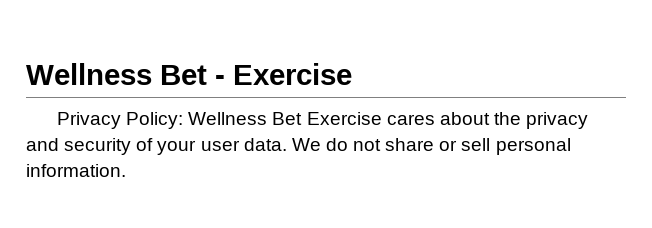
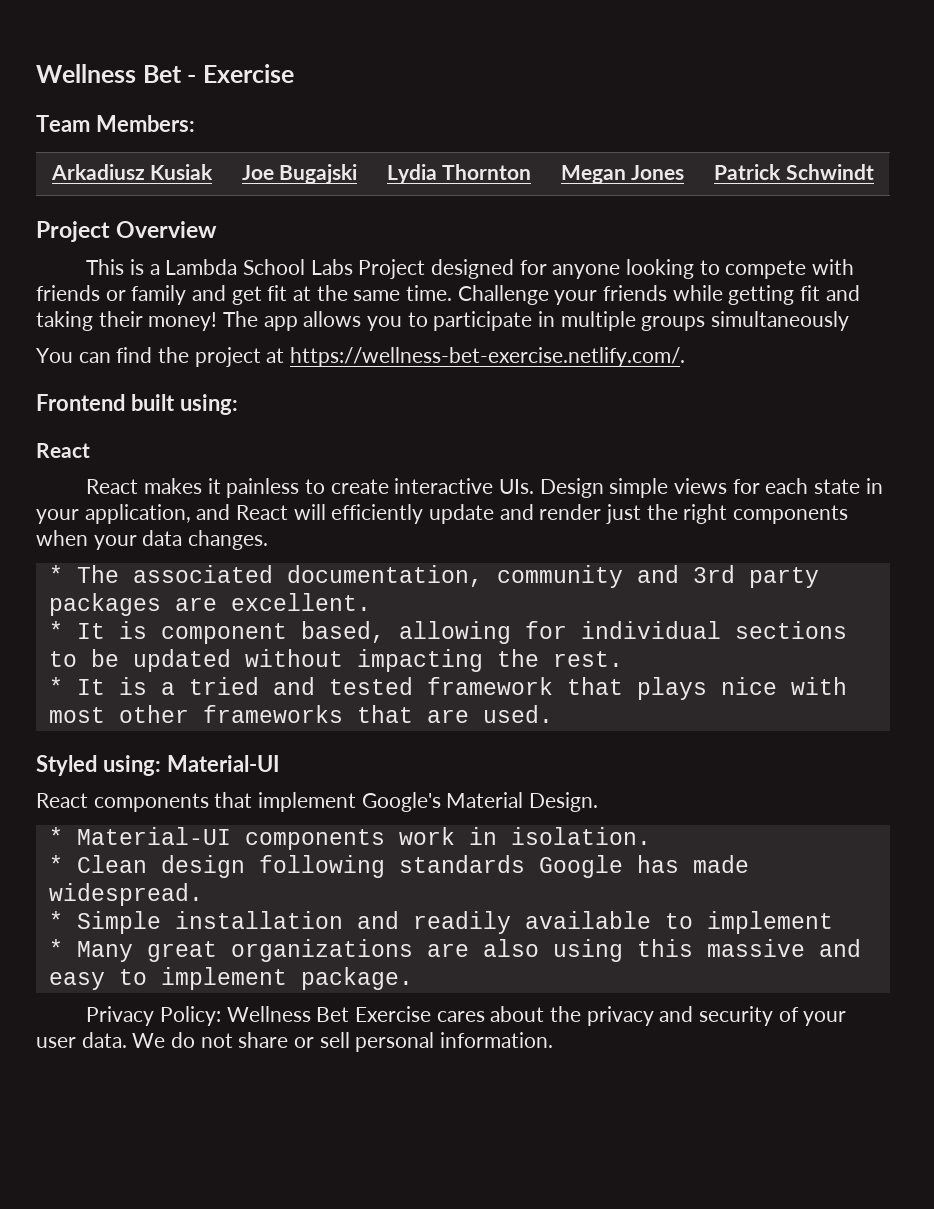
+ Team Members:
+ Arkadiusz Kusiak | Joe Bugajski | Lydia Thornton | Megan Jones | Patrick Schwindt
+ Project Overview
+ This is a Lambda School Labs Project designed for anyone looking to compete with friends or family and get fit at the same time. Challenge your friends while getting fit and taking their money! The app allows you to participate in multiple groups simultaneously
+ You can find the project at https://wellness-bet-exercise.netlify.com/.
+ Frontend built using:
+ React
+ React makes it painless to create interactive UIs. Design simple views for each state in your application, and React will efficiently update and render just the right components when your data changes.
+ * The associated documentation, community and 3rd party packages are excellent.
+ * It is component based, allowing for individual sections to be updated without impacting the rest.
+ * It is a tried and tested framework that plays nice with most other frameworks that are used.
+ Styled using: Material-UI
+ React components that implement Google's Material Design.
+ * Material-UI components work in isolation.
+ * Clean design following standards Google has made widespread.
+ * Simple installation and readily available to implement
+ * Many great organizations are also using this massive and easy to implement package.

